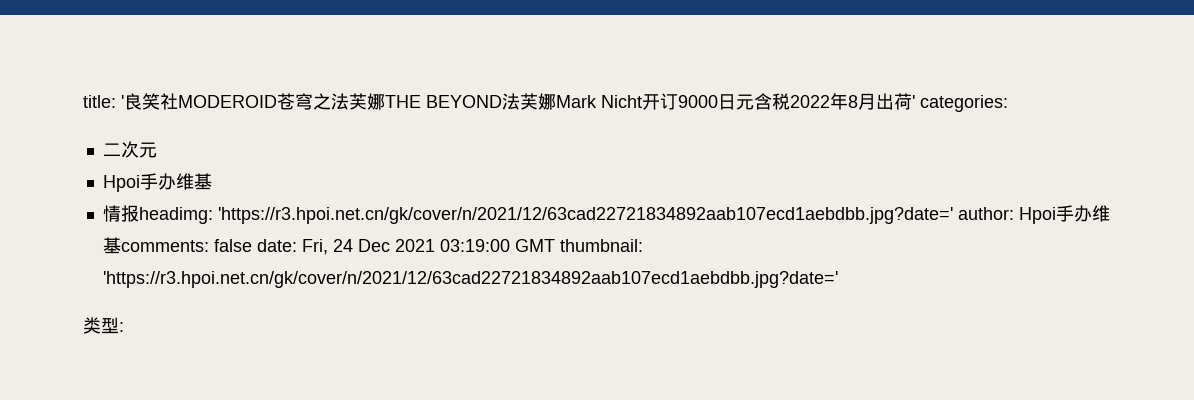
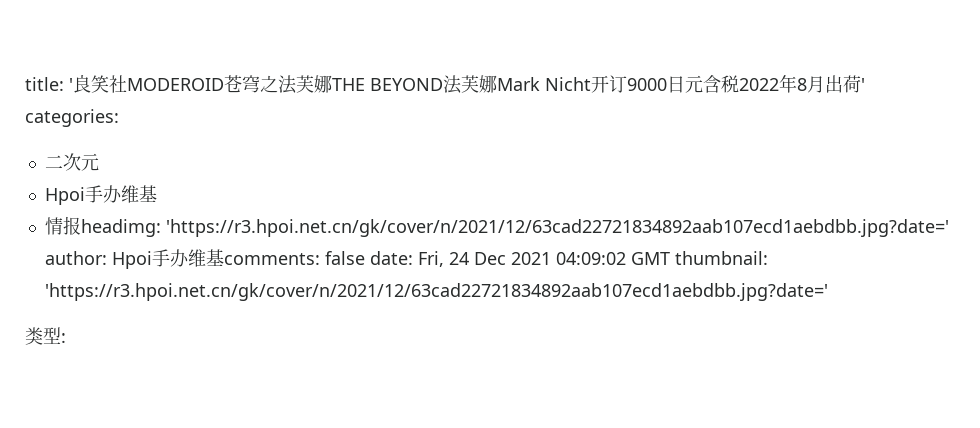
- 情报headimg: 'https://r3.hpoi.net.cn/gk/cover/n/2021/12/63cad22721834892aab107ecd1aebdbb.jpg?date=' author: Hpoi手办维基comments: false date: Fri, 24 Dec 2021 03:19:00 GMT thumbnail: 'https://r3.hpoi.net.cn/gk/cover/n/2021/12/63cad22721834892aab107ecd1aebdbb.jpg?date='
+ 情报headimg: 'https://r3.hpoi.net.cn/gk/cover/n/2021/12/63cad22721834892aab107ecd1aebdbb.jpg?date=' author: Hpoi手办维基comments: false date: Fri, 24 Dec 2021 04:09:02 GMT thumbnail: 'https://r3.hpoi.net.cn/gk/cover/n/2021/12/63cad22721834892aab107ecd1aebdbb.jpg?date='

